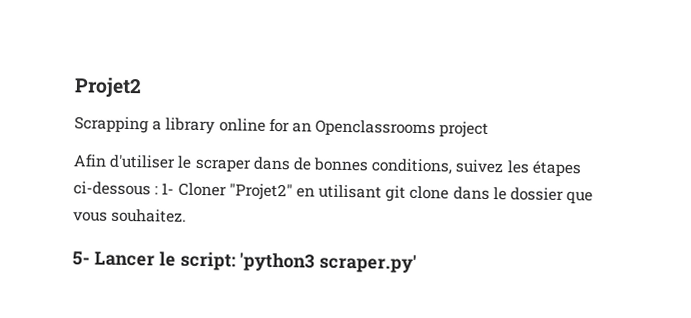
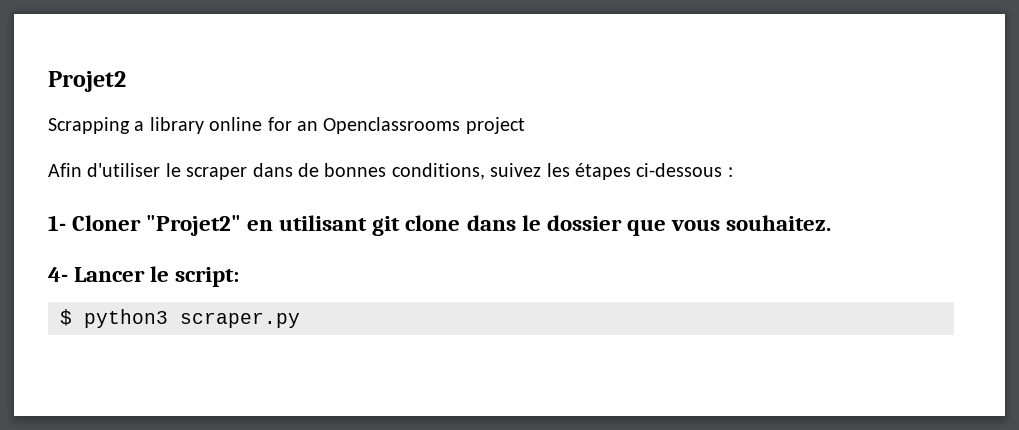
- Afin d'utiliser le scraper dans de bonnes conditions, suivez les étapes ci-dessous : 1- Cloner "Projet2" en utilisant git clone dans le dossier que vous souhaitez.
+ Afin d'utiliser le scraper dans de bonnes conditions, suivez les étapes ci-dessous :
+ 1- Cloner "Projet2" en utilisant git clone dans le dossier que vous souhaitez.
- 5- Lancer le script: 'python3 scraper.py'
+ 4- Lancer le script:
+ $ python3 scraper.py

